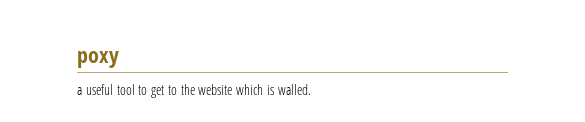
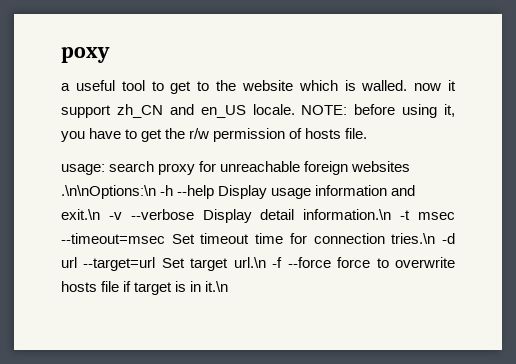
- a useful tool to get to the website which is walled.
+ a useful tool to get to the website which is walled. now it support zh_CN and en_US locale. NOTE: before using it, you have to get the r/w permission of hosts file.
+ usage: search proxy for unreachable foreign websites .\n\nOptions:\n -h --help Display usage information and exit.\n -v --verbose Display detail information.\n -t msec --timeout=msec Set timeout time for connection tries.\n -d url --target=url Set target url.\n -f --force force to overwrite hosts file if target is in it.\n

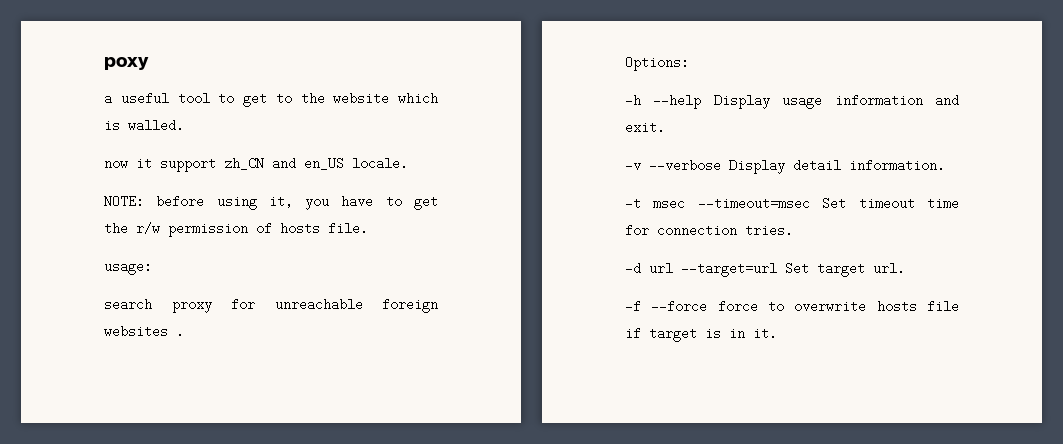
- a useful tool to get to the website which is walled. now it support zh_CN and en_US locale. NOTE: before using it, you have to get the r/w permission of hosts file.
+ a useful tool to get to the website which is walled.
+ now it support zh_CN and en_US locale.
+ NOTE: before using it, you have to get the r/w permission of hosts file.
- usage: search proxy for unreachable foreign websites .\n\nOptions:\n -h --help Display usage information and exit.\n -v --verbose Display detail information.\n -t msec --timeout=msec Set timeout time for connection tries.\n -d url --target=url Set target url.\n -f --force force to overwrite hosts file if target is in it.\n
+ usage:
+ search proxy for unreachable foreign websites .
+ Options:
+ -h --help Display usage information and exit.
+ -v --verbose Display detail information.
+ -t msec --timeout=msec Set timeout time for connection tries.
+ -d url --target=url Set target url.
+ -f --force force to overwrite hosts file if target is in it.

